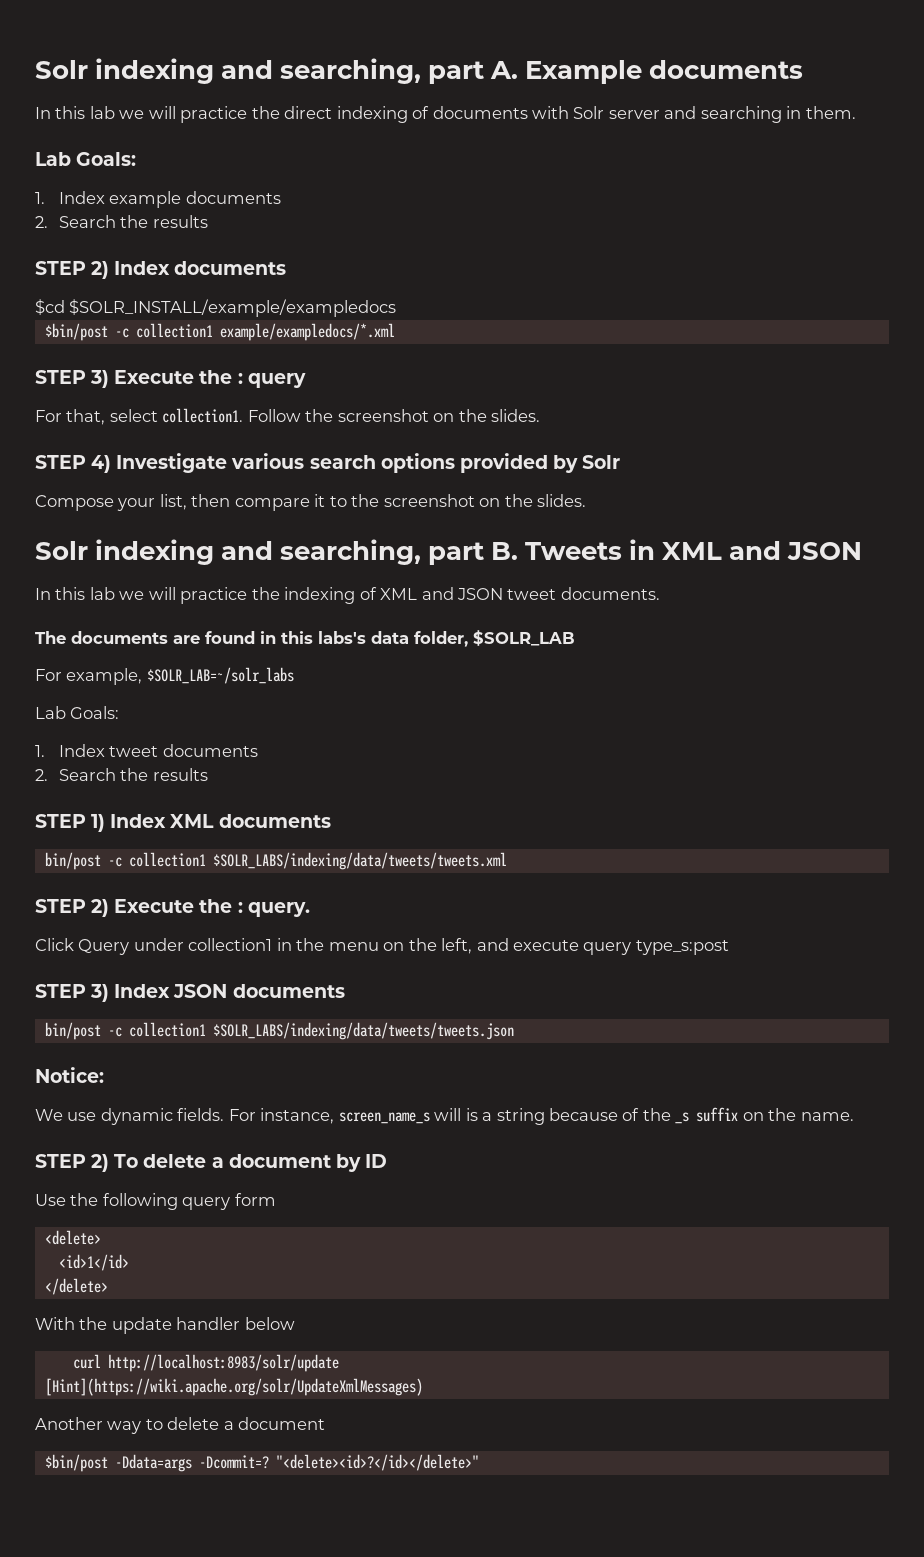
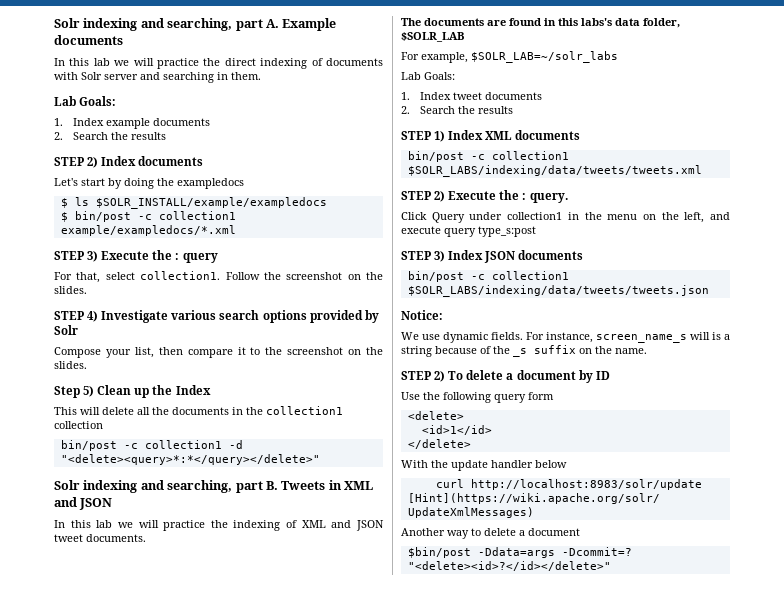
- $cd $SOLR_INSTALL/example/exampledocs
+ Let's start by doing the exampledocs
+ $ ls $SOLR_INSTALL/example/exampledocs
- $bin/post -c collection1 example/exampledocs/*.xml
+ $ bin/post -c collection1 example/exampledocs/*.xml
+ Step 5) Clean up the Index
+ This will delete all the documents in the collection1 collection
+ bin/post -c collection1 -d "<delete><query>*:*</query></delete>"

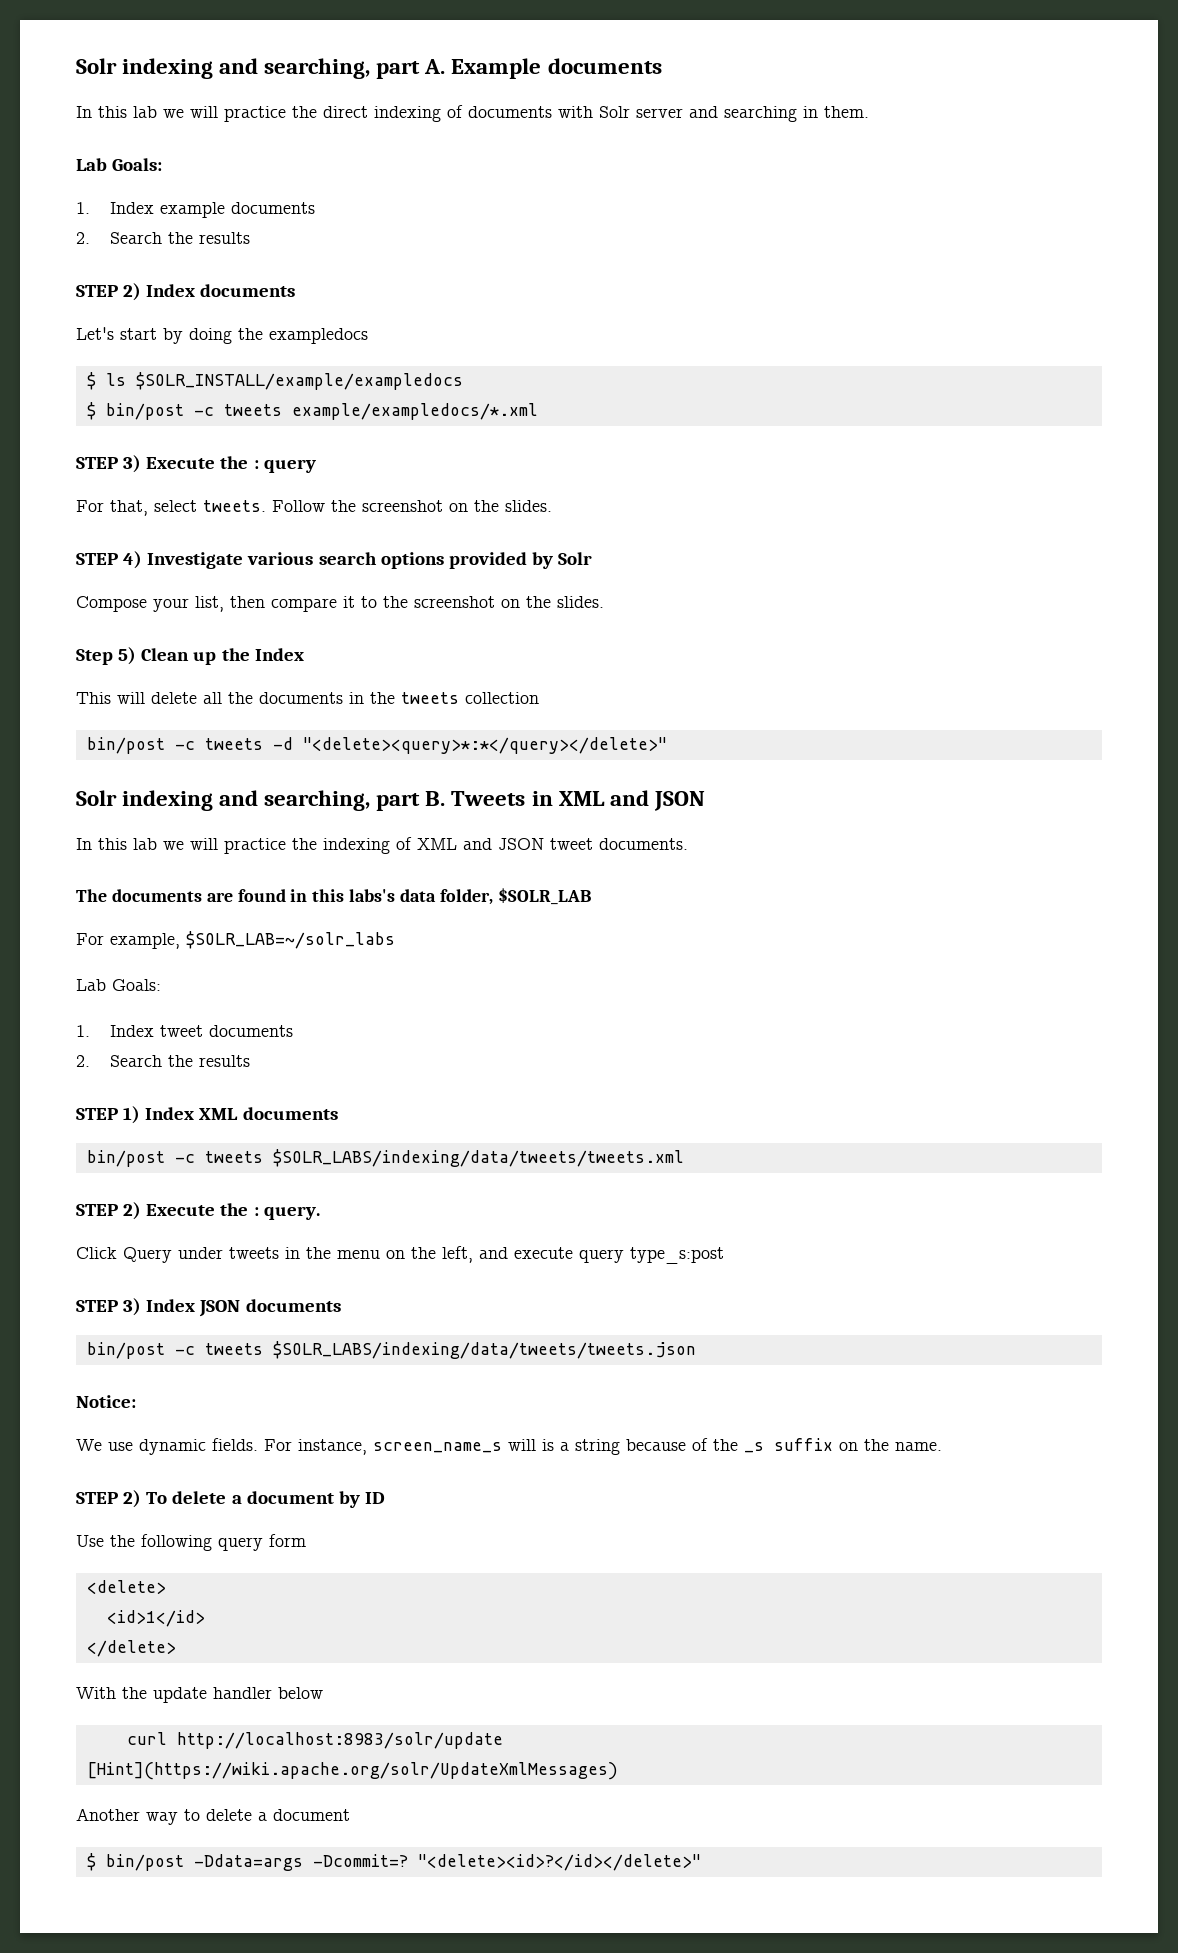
- $ bin/post -c collection1 example/exampledocs/*.xml
+ $ bin/post -c tweets example/exampledocs/*.xml
- For that, select collection1.
+ For that, select tweets.
- This will delete all the documents in the collection1 collection
+ This will delete all the documents in the tweets collection
- bin/post -c collection1 -d "<delete><query>*:*</query></delete>"
+ bin/post -c tweets -d "<delete><query>*:*</query></delete>"
- bin/post -c collection1 $SOLR_LABS/indexing/data/tweets/tweets.xml
+ bin/post -c tweets $SOLR_LABS/indexing/data/tweets/tweets.xml
- Click Query under collection1 in the menu on the left, and execute query type_s:post
+ Click Query under tweets in the menu on the left, and execute query type_s:post
- bin/post -c collection1 $SOLR_LABS/indexing/data/tweets/tweets.json
+ bin/post -c tweets $SOLR_LABS/indexing/data/tweets/tweets.json
- $bin/post -Ddata=args -Dcommit=?
+ $ bin/post -Ddata=args -Dcommit=?

